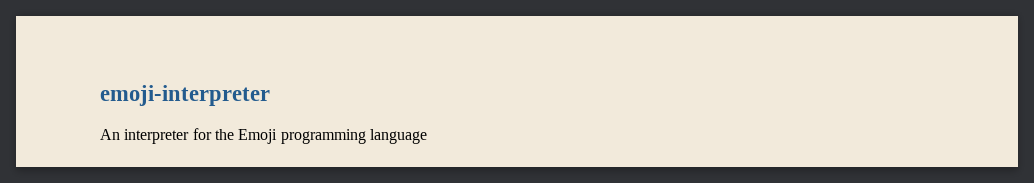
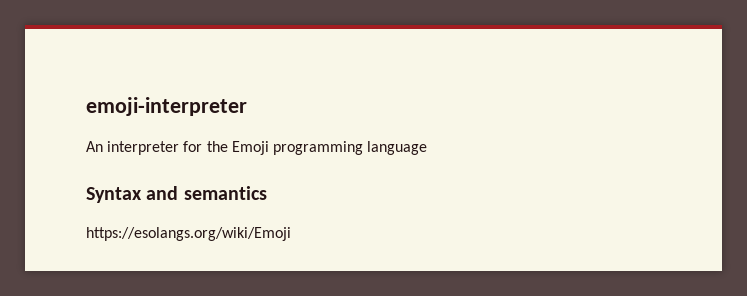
+ Syntax and semantics
+ https://esolangs.org/wiki/Emoji

